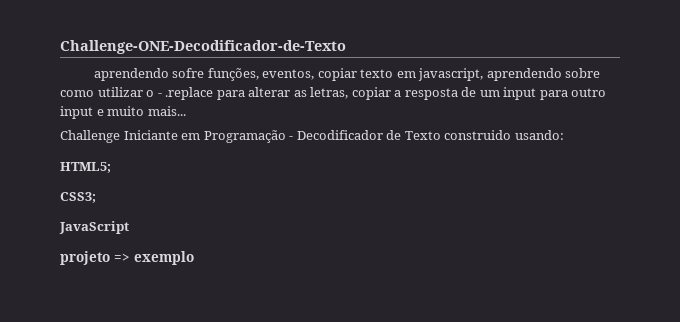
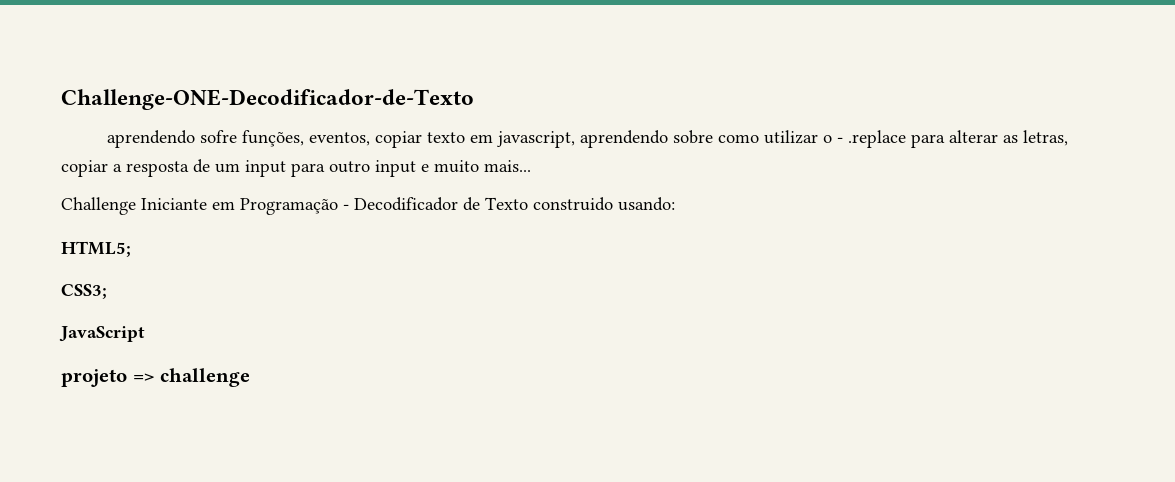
- projeto => exemplo
+ projeto => challenge

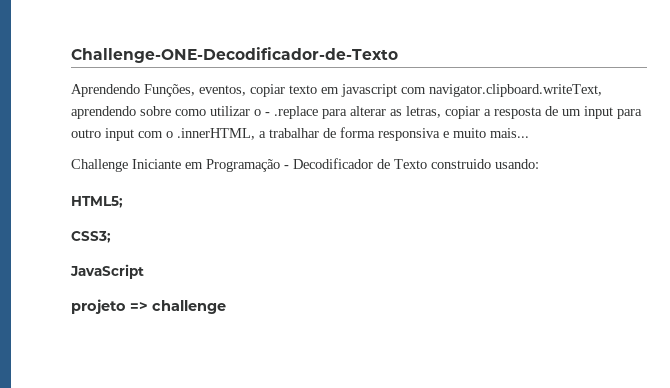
- aprendendo sofre funções, eventos, copiar texto em javascript, aprendendo sobre como utilizar o - .replace para alterar as letras, copiar a resposta de um input para outro input e muito mais...
+ Aprendendo Funções, eventos, copiar texto em javascript com navigator.clipboard.writeText, aprendendo sobre como utilizar o - .replace para alterar as letras, copiar a resposta de um input para outro input com o .innerHTML, a trabalhar de forma responsiva e muito mais...

